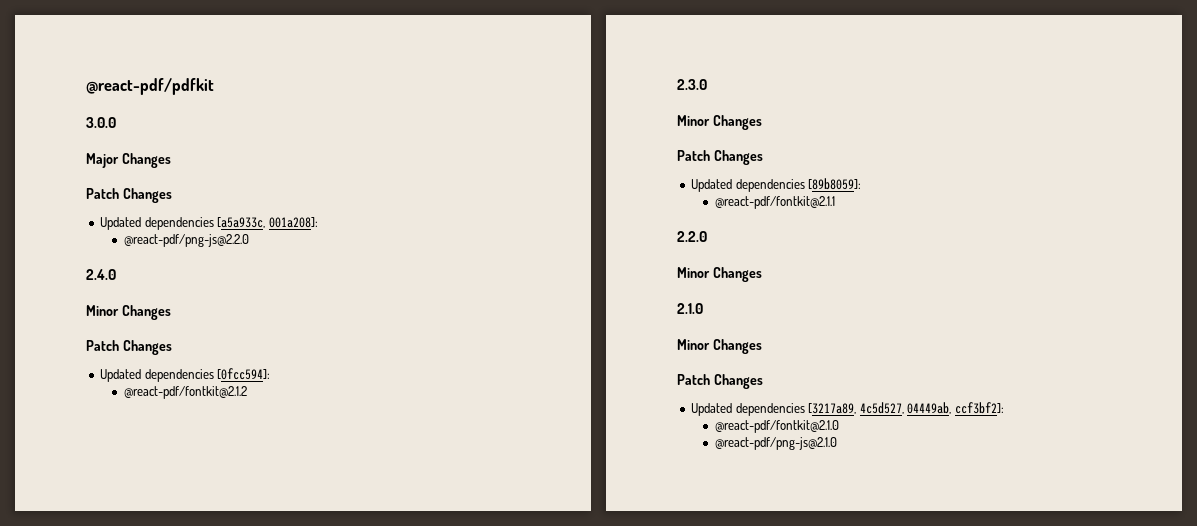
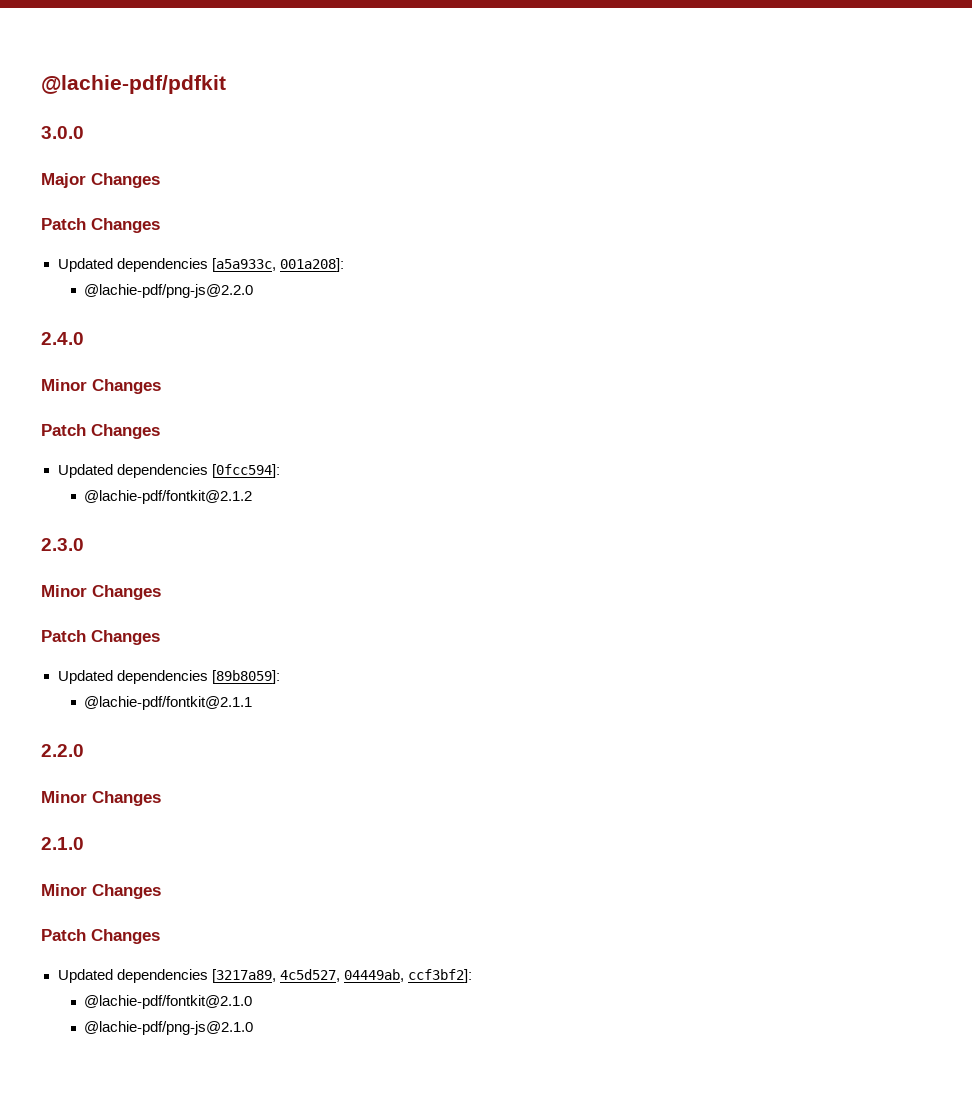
- @react-pdf/pdfkit
+ @lachie-pdf/pdfkit
- @react-pdf/png-js@2.2.0
+ @lachie-pdf/png-js@2.2.0
- @react-pdf/fontkit@2.1.2
+ @lachie-pdf/fontkit@2.1.2
- @react-pdf/fontkit@2.1.1
+ @lachie-pdf/fontkit@2.1.1
- @react-pdf/fontkit@2.1.0
- @react-pdf/png-js@2.1.0
+ @lachie-pdf/fontkit@2.1.0
+ @lachie-pdf/png-js@2.1.0

